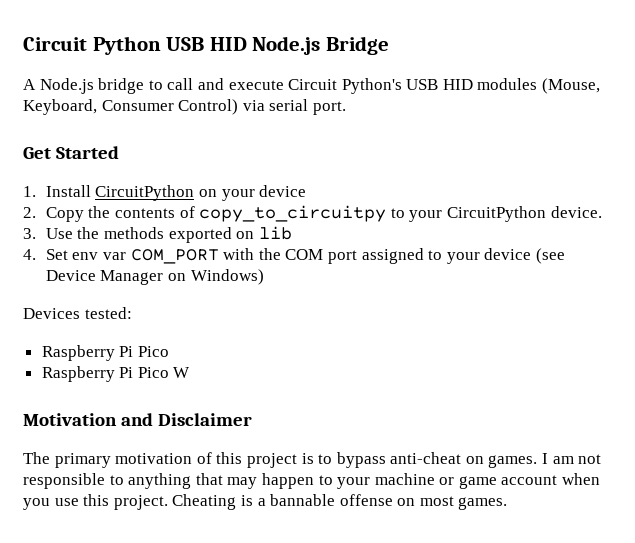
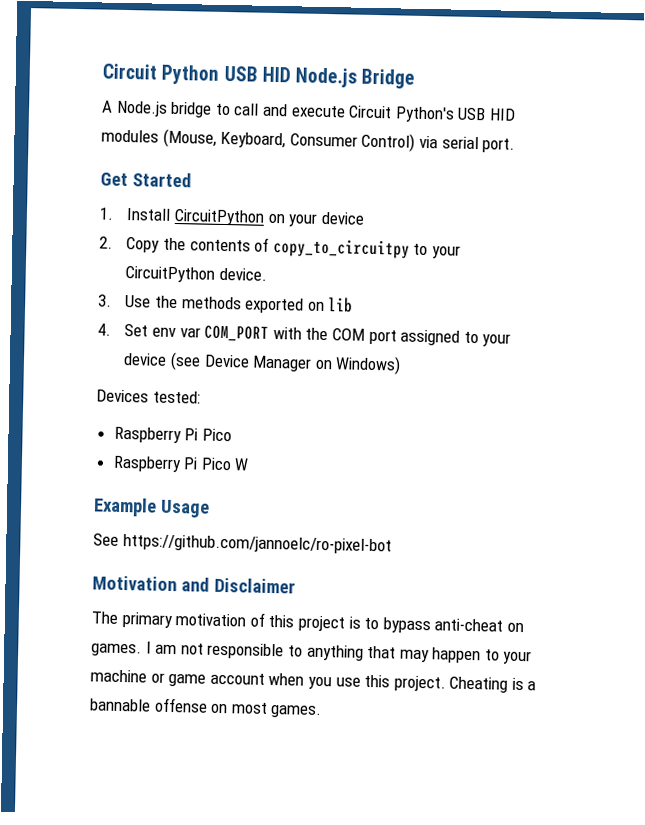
+ Example Usage
+ See https://github.com/jannoelc/ro-pixel-bot

